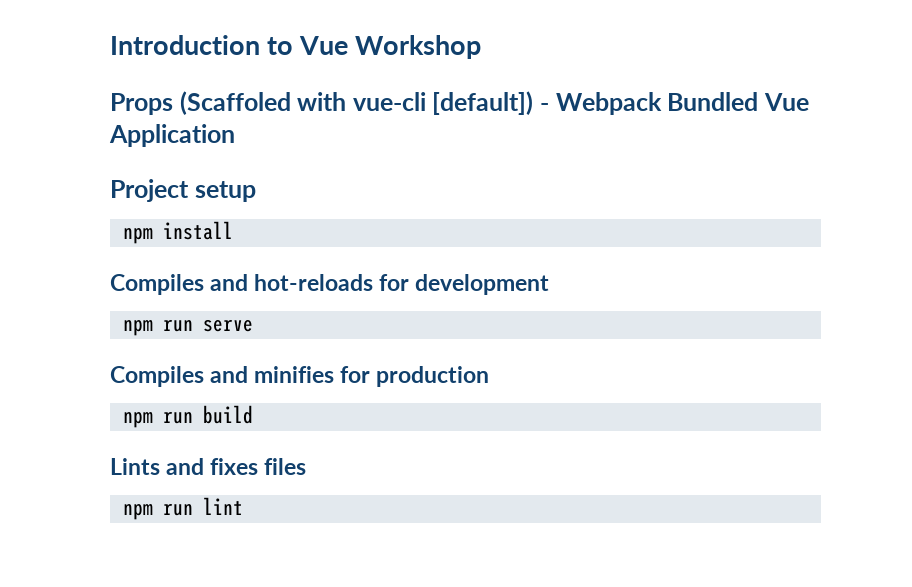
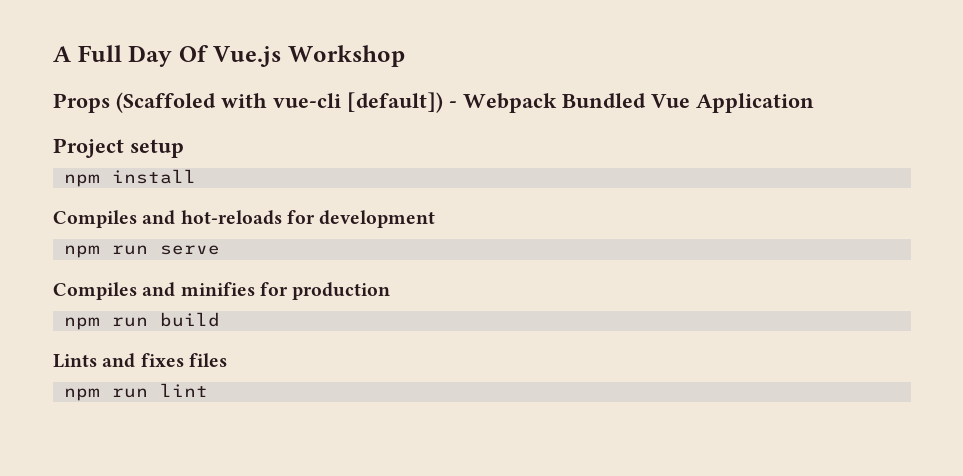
- Introduction to Vue Workshop
+ A Full Day Of Vue.js Workshop

